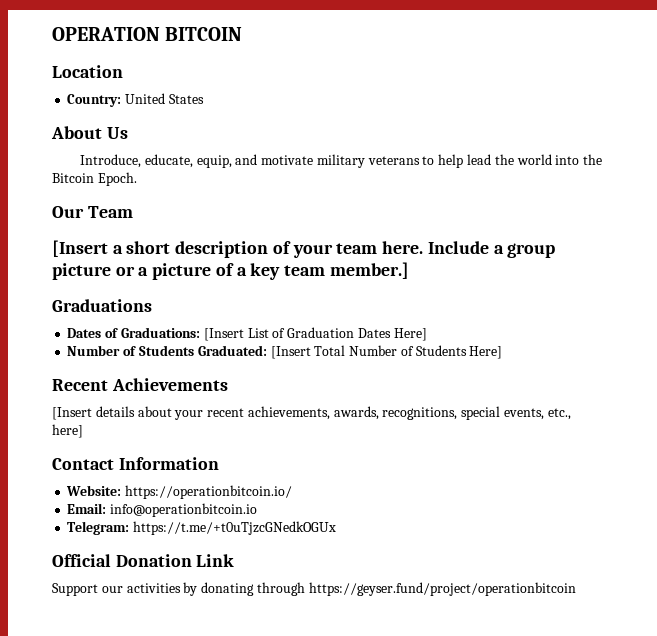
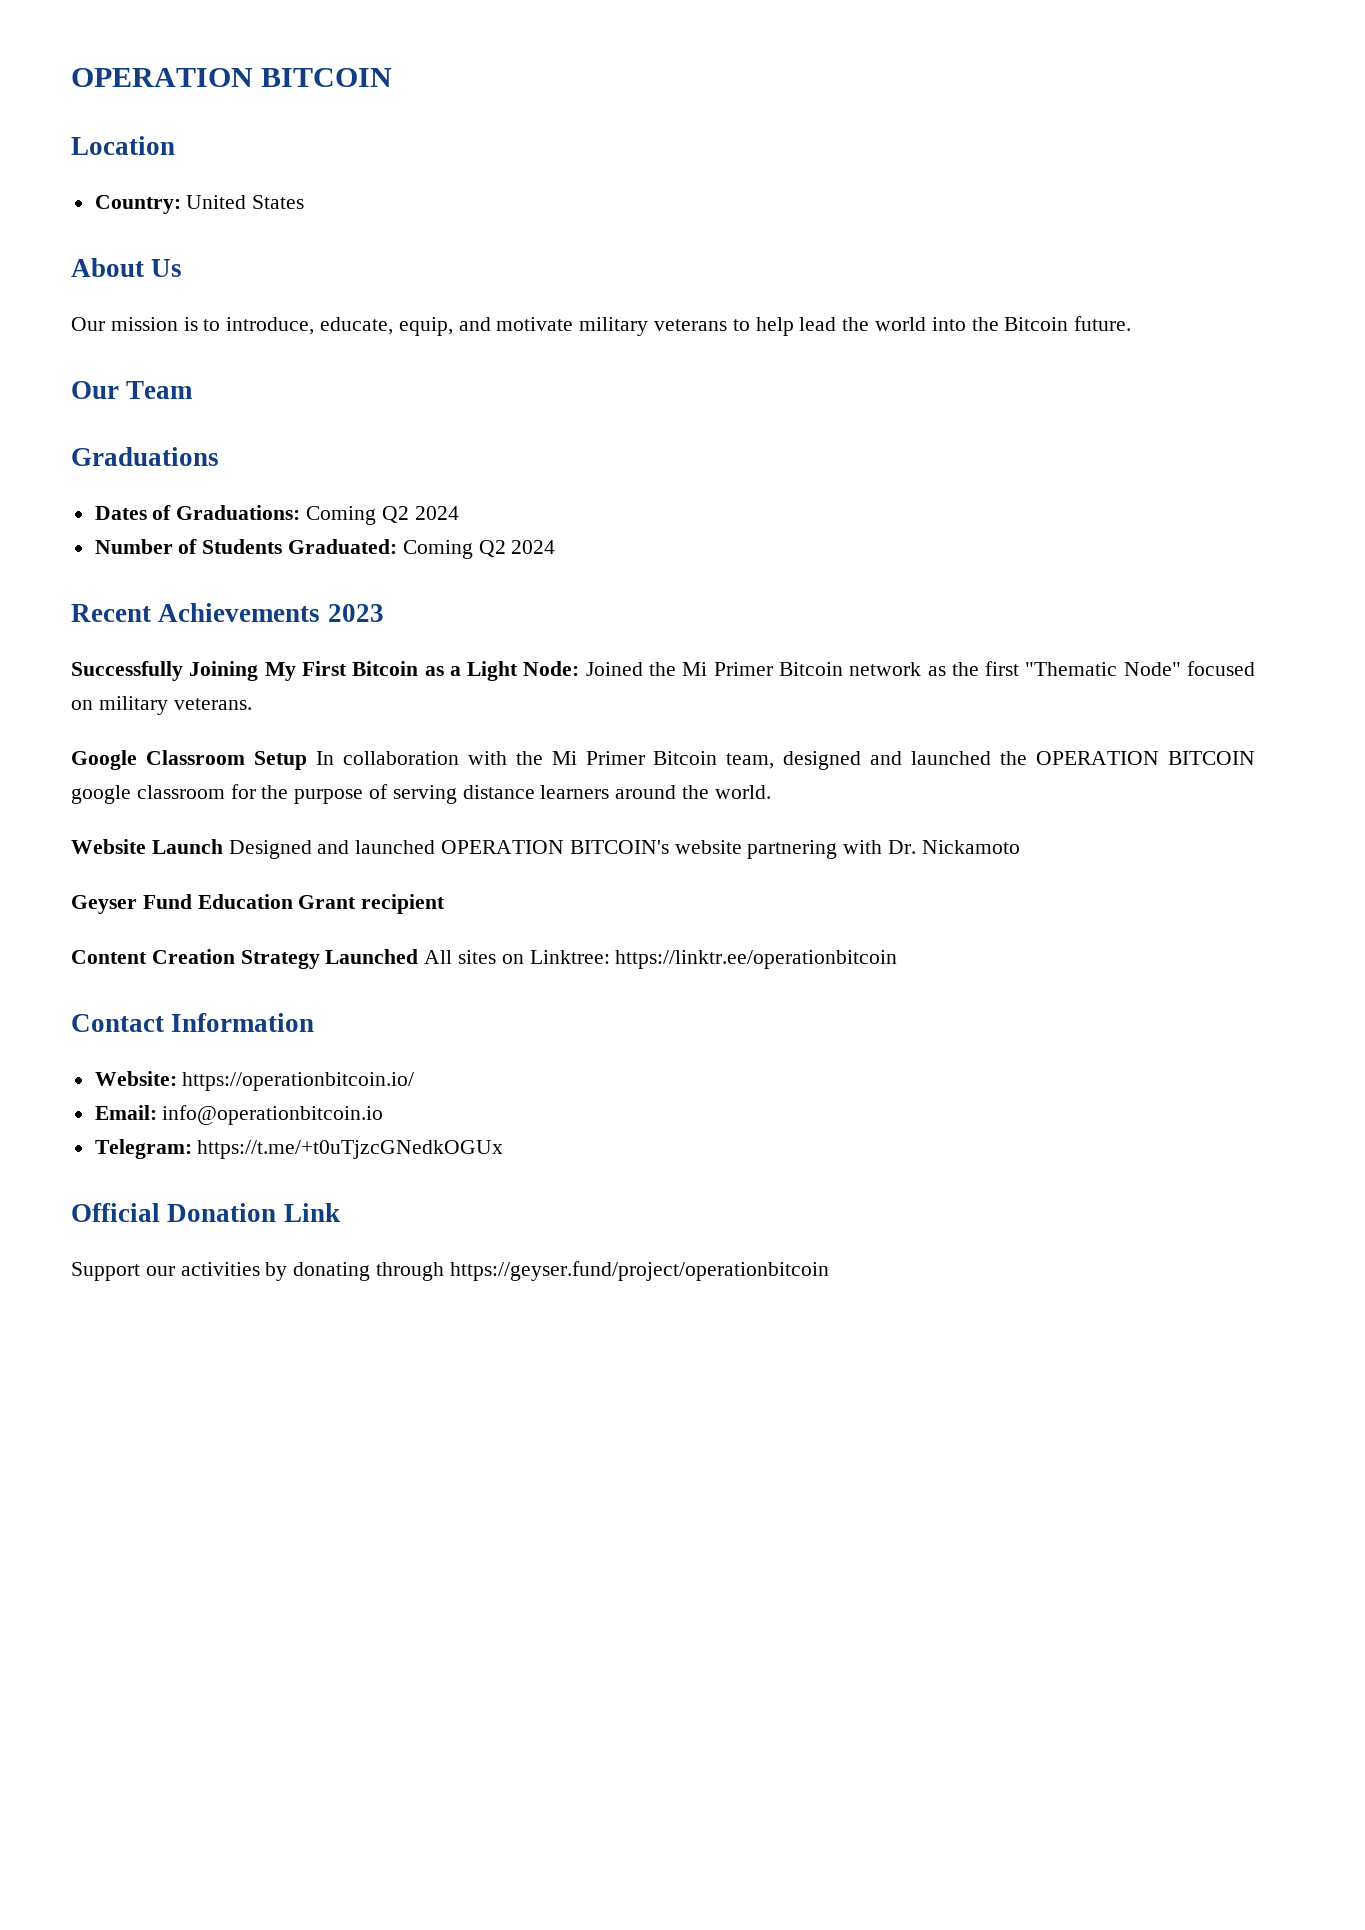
- Introduce, educate, equip, and motivate military veterans to help lead the world into the Bitcoin Epoch.
+ Our mission is to introduce, educate, equip, and motivate military veterans to help lead the world into the Bitcoin future.
- [Insert a short description of your team here. Include a group picture or a picture of a key team member.]
  Graduations
- Dates of Graduations: [Insert List of Graduation Dates Here]
- Number of Students Graduated: [Insert Total Number of Students Here]
- Recent Achievements
- [Insert details about your recent achievements, awards, recognitions, special events, etc., here]
+ Dates of Graduations: Coming Q2 2024
+ Number of Students Graduated: Coming Q2 2024
+ Recent Achievements 2023
+ Successfully Joining My First Bitcoin as a Light Node: Joined the Mi Primer Bitcoin network as the first "Thematic Node" focused on military veterans.
+ Google Classroom Setup In collaboration with the Mi Primer Bitcoin team, designed and launched the OPERATION BITCOIN google classroom for the purpose of serving distance learners around the world.
+ Website Launch Designed and launched OPERATION BITCOIN's website partnering with Dr. Nickamoto
+ Geyser Fund Education Grant recipient
+ Content Creation Strategy Launched All sites on Linktree: https://linktr.ee/operationbitcoin

